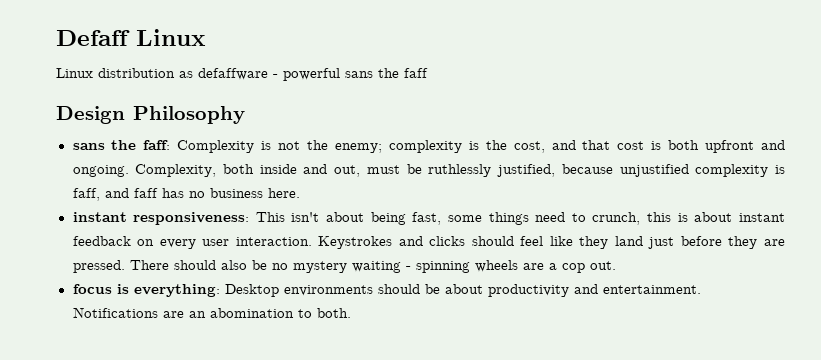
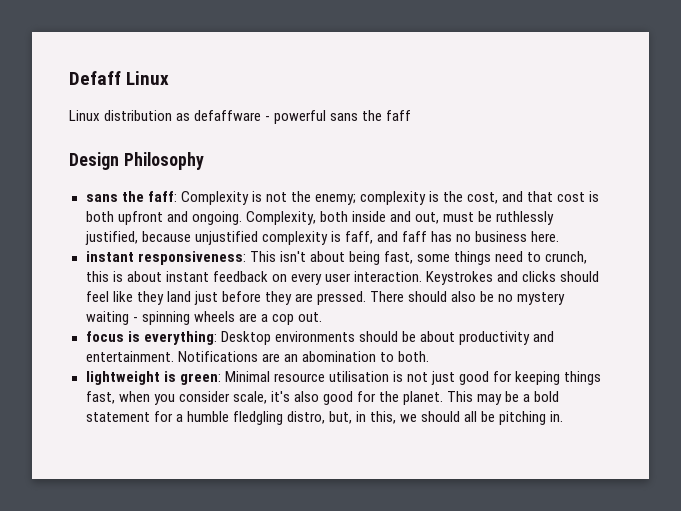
+ lightweight is green: Minimal resource utilisation is not just good for keeping things fast, when you consider scale, it's also good for the planet. This may be a bold statement for a humble fledgling distro, but, in this, we should all be pitching in.

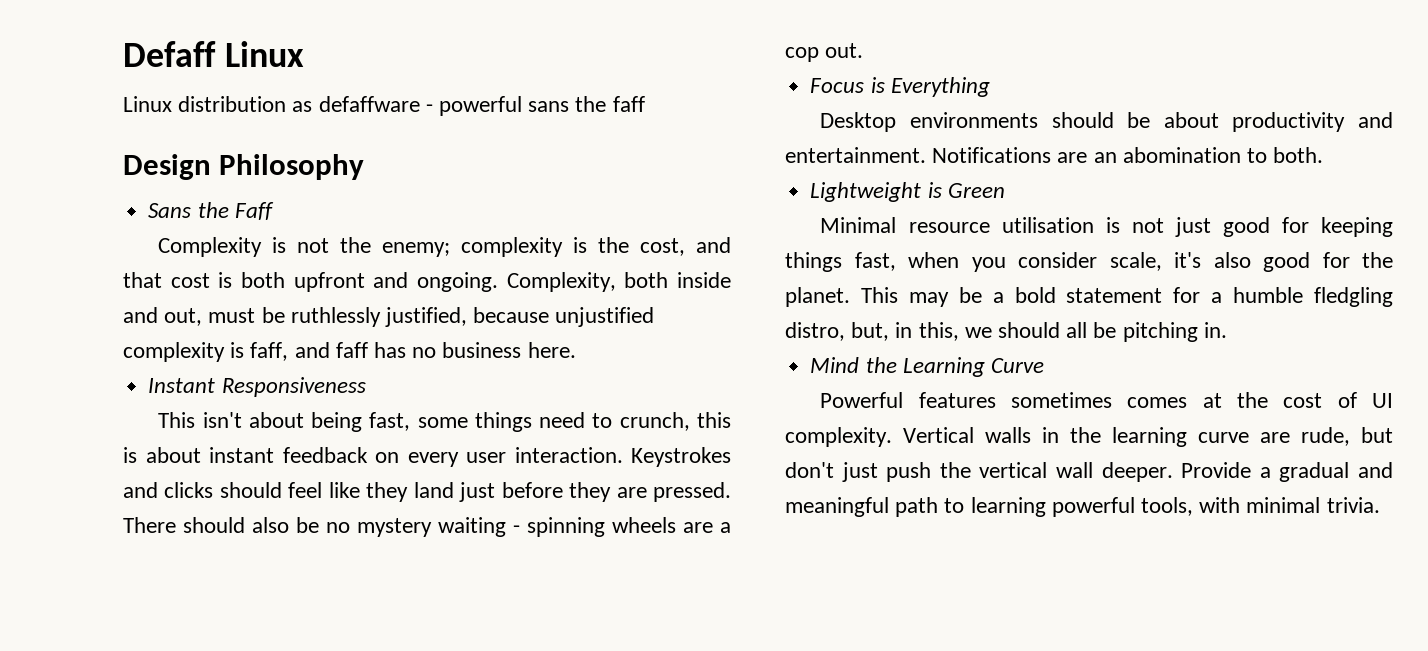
- sans the faff: Complexity is not the enemy; complexity is the cost, and that cost is both upfront and ongoing.
+ Sans the Faff
+ Complexity is not the enemy; complexity is the cost, and that cost is both upfront and ongoing.
- instant responsiveness: This isn't about being fast, some things need to crunch, this is about instant feedback on every user interaction.
+ Instant Responsiveness
+ This isn't about being fast, some things need to crunch, this is about instant feedback on every user interaction.
- focus is everything: Desktop environments should be about productivity and entertainment.
+ Focus is Everything
+ Desktop environments should be about productivity and entertainment.
- lightweight is green: Minimal resource utilisation is not just good for keeping things fast, when you consider scale, it's also good for the planet.
+ Lightweight is Green
+ Minimal resource utilisation is not just good for keeping things fast, when you consider scale, it's also good for the planet.
+ Mind the Learning Curve
+ Powerful features sometimes comes at the cost of UI complexity. Vertical walls in the learning curve are rude, but don't just push the vertical wall deeper. Provide a gradual and meaningful path to learning powerful tools, with minimal trivia.

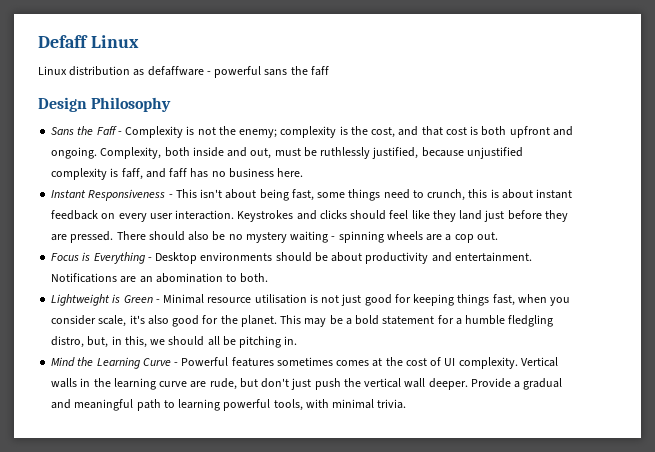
- Sans the Faff
- Complexity is not the enemy; complexity is the cost, and that cost is both upfront and ongoing.
+ Sans the Faff - Complexity is not the enemy; complexity is the cost, and that cost is both upfront and ongoing.
- Instant Responsiveness
- This isn't about being fast, some things need to crunch, this is about instant feedback on every user interaction.
+ Instant Responsiveness - This isn't about being fast, some things need to crunch, this is about instant feedback on every user interaction.
- Focus is Everything
- Desktop environments should be about productivity and entertainment.
+ Focus is Everything - Desktop environments should be about productivity and entertainment.
- Lightweight is Green
- Minimal resource utilisation is not just good for keeping things fast, when you consider scale, it's also good for the planet.
+ Lightweight is Green - Minimal resource utilisation is not just good for keeping things fast, when you consider scale, it's also good for the planet.
- Mind the Learning Curve
- Powerful features sometimes comes at the cost of UI complexity.
+ Mind the Learning Curve - Powerful features sometimes comes at the cost of UI complexity.

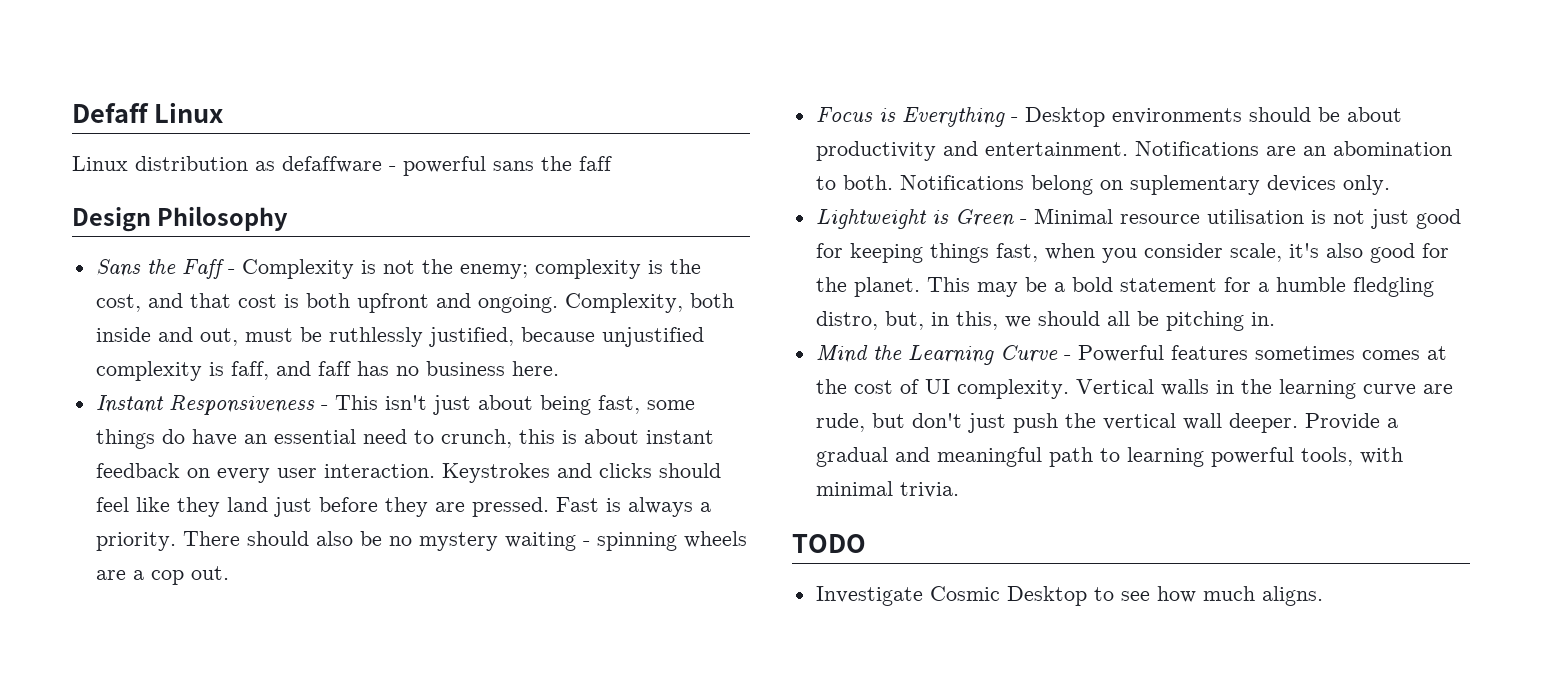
- Instant Responsiveness - This isn't about being fast, some things need to crunch, this is about instant feedback on every user interaction.
+ Instant Responsiveness - This isn't just about being fast, some things do have an essential need to crunch, this is about instant feedback on every user interaction.
+ Fast is always a priority.
+ Notifications belong on suplementary devices only.
+ TODO
+ Investigate Cosmic Desktop to see how much aligns.

